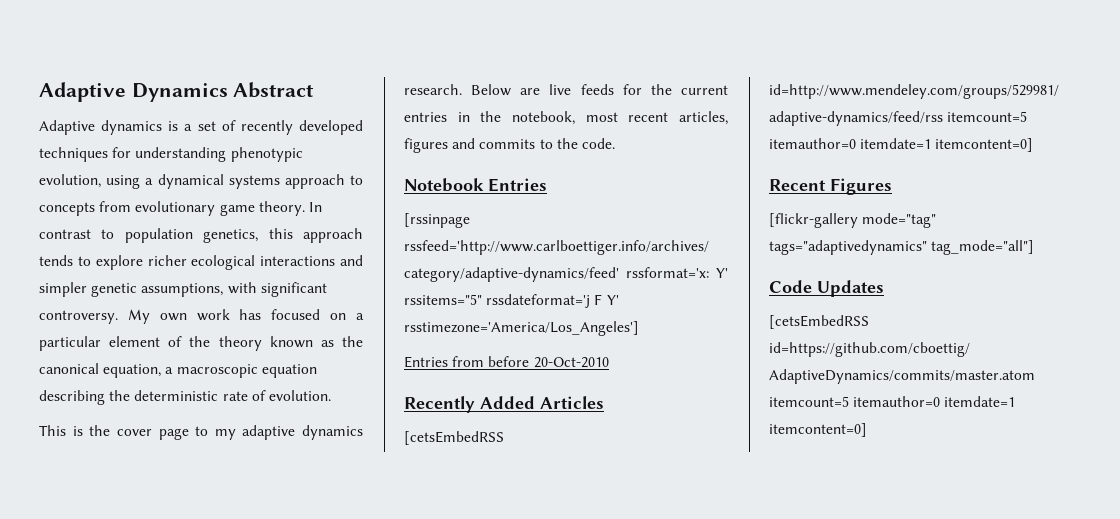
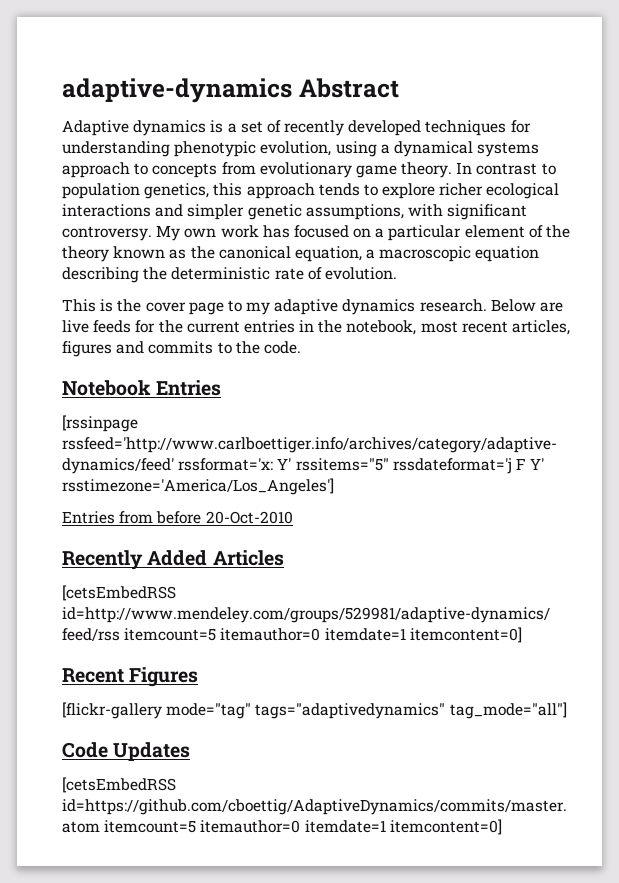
- Adaptive Dynamics Abstract
+ adaptive-dynamics Abstract

